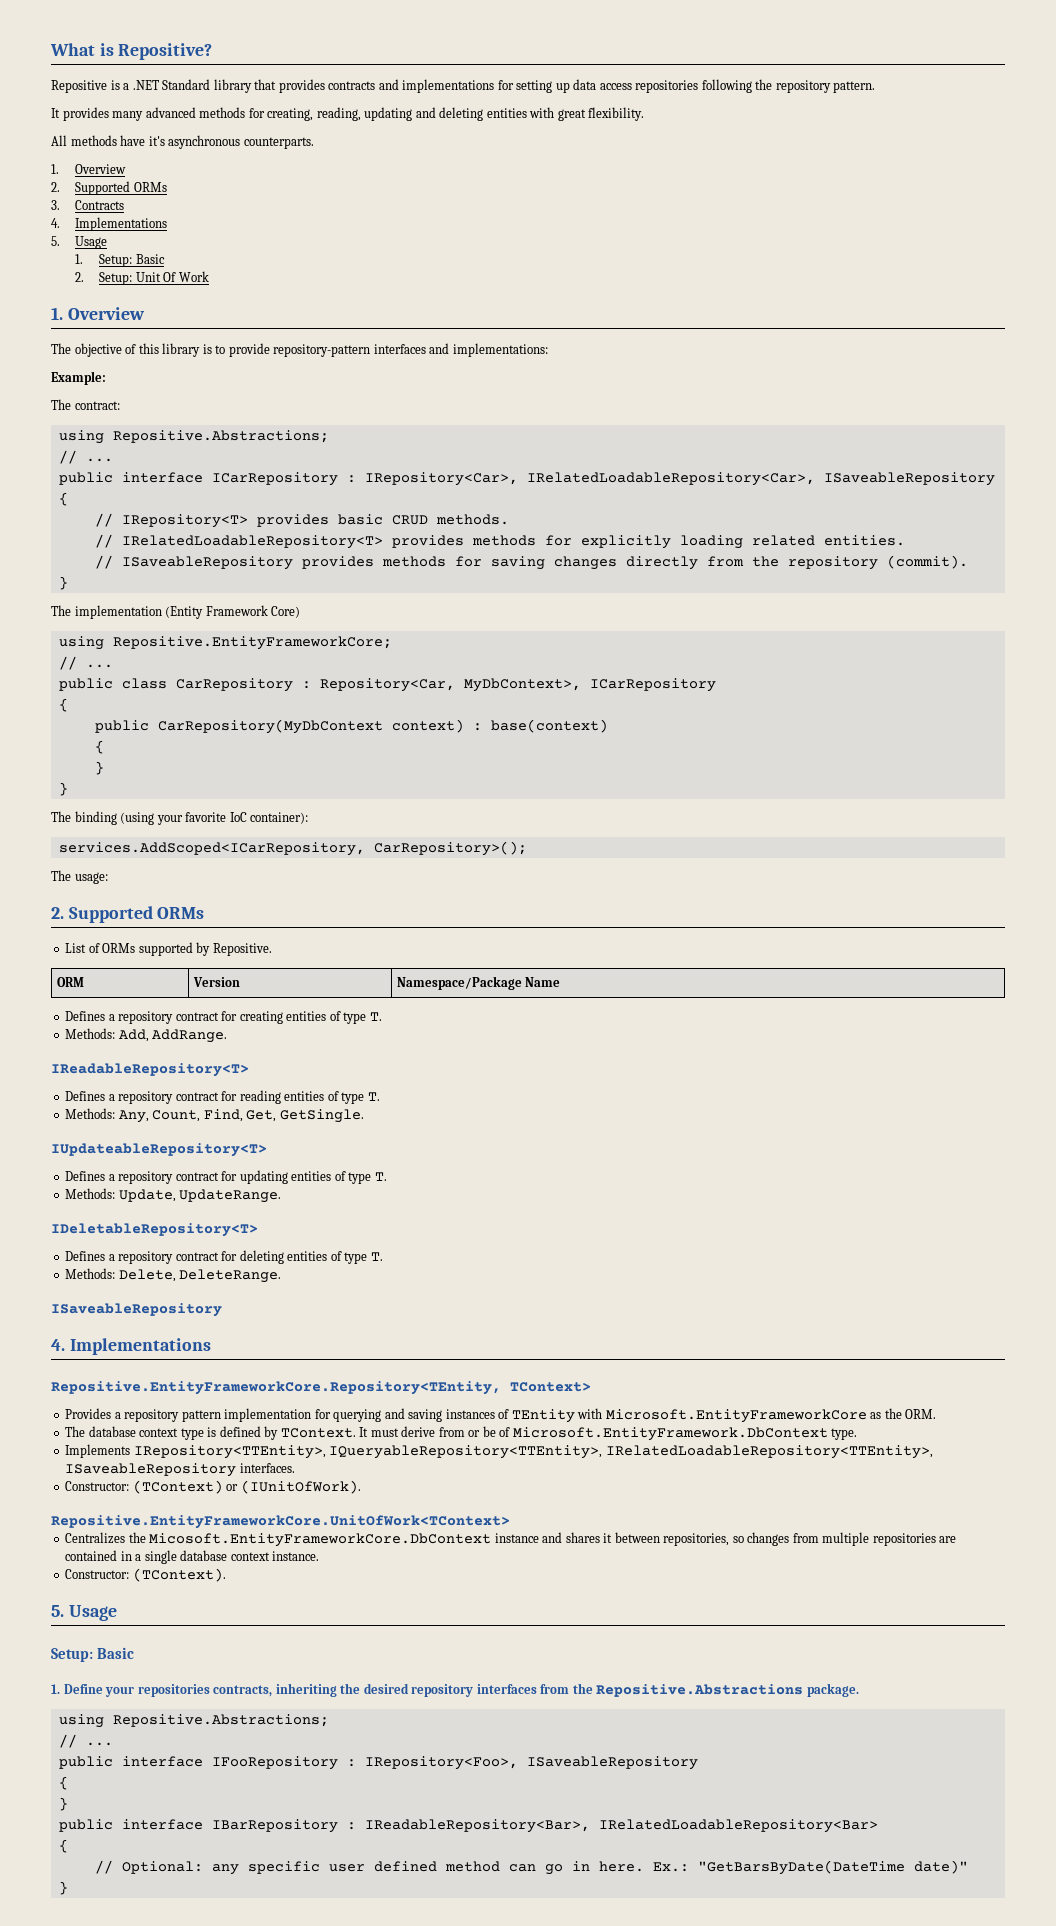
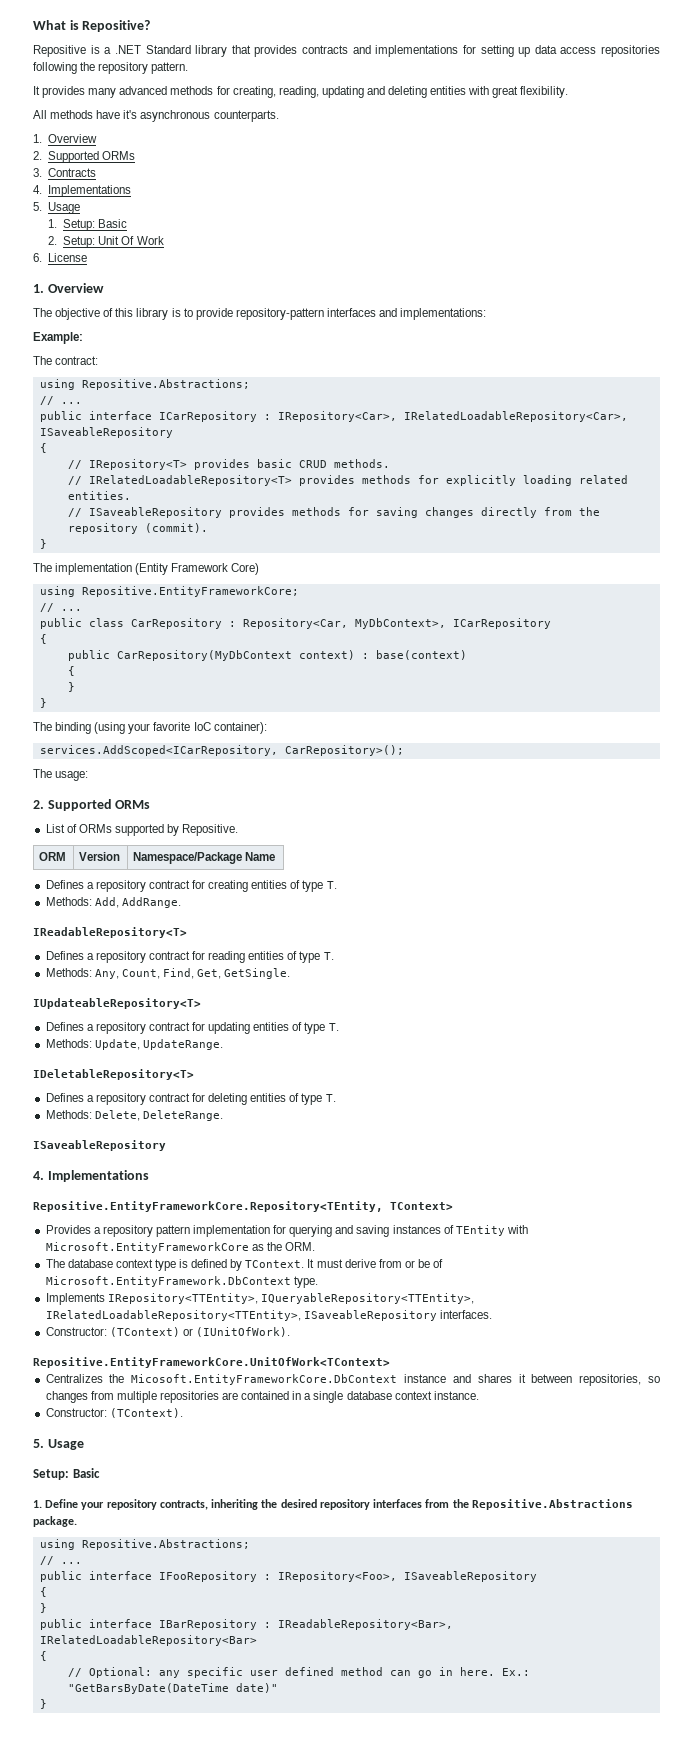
+ 6. License
- 1. Define your repositories contracts, inheriting the desired repository interfaces from the Repositive.Abstractions package.
+ 1. Define your repository contracts, inheriting the desired repository interfaces from the Repositive.Abstractions package.

